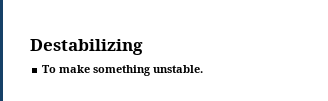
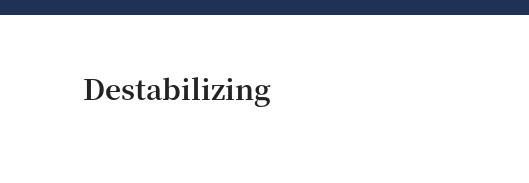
- To make something unstable.

